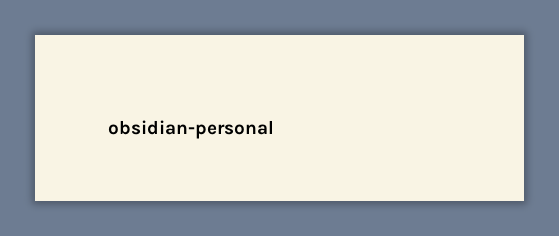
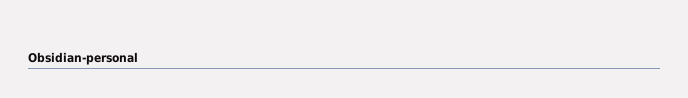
- obsidian-personal
+ Obsidian-personal

